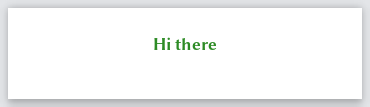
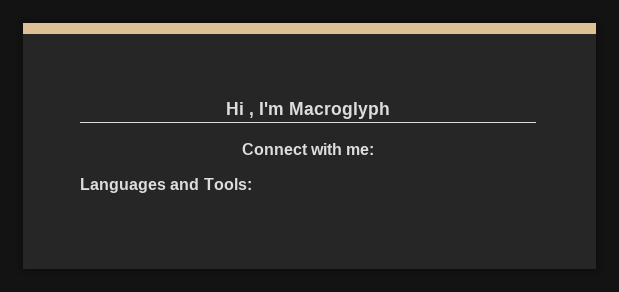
- Hi there
+ Hi , I'm Macroglyph
+ Connect with me:
+ Languages and Tools:

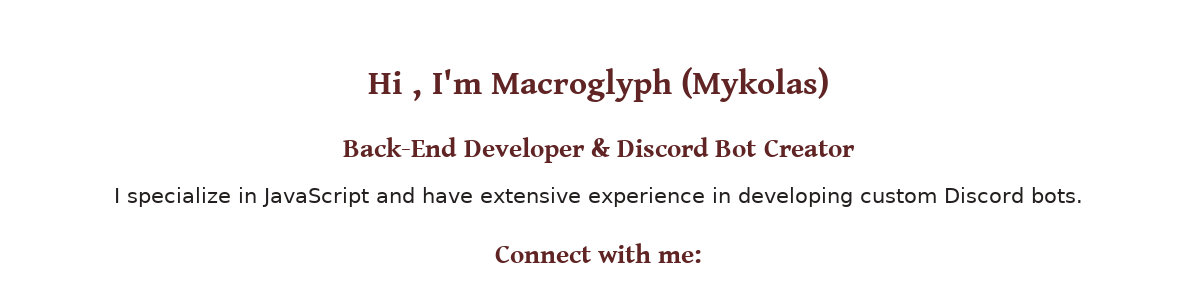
- Hi , I'm Macroglyph
+ Hi , I'm Macroglyph (Mykolas)
+ Back-End Developer & Discord Bot Creator
+ I specialize in JavaScript and have extensive experience in developing custom Discord bots.
- Languages and Tools:

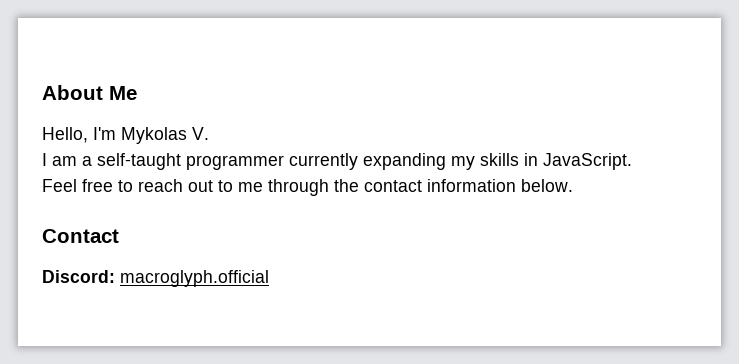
- Hi , I'm Macroglyph (Mykolas)
- Back-End Developer & Discord Bot Creator
- I specialize in JavaScript and have extensive experience in developing custom Discord bots.
- Connect with me:
+ About Me
+ Hello, I'm Mykolas V.
+ I am a self-taught programmer currently expanding my skills in JavaScript.
+ Feel free to reach out to me through the contact information below.
+ Contact
+ Discord: macroglyph.official

